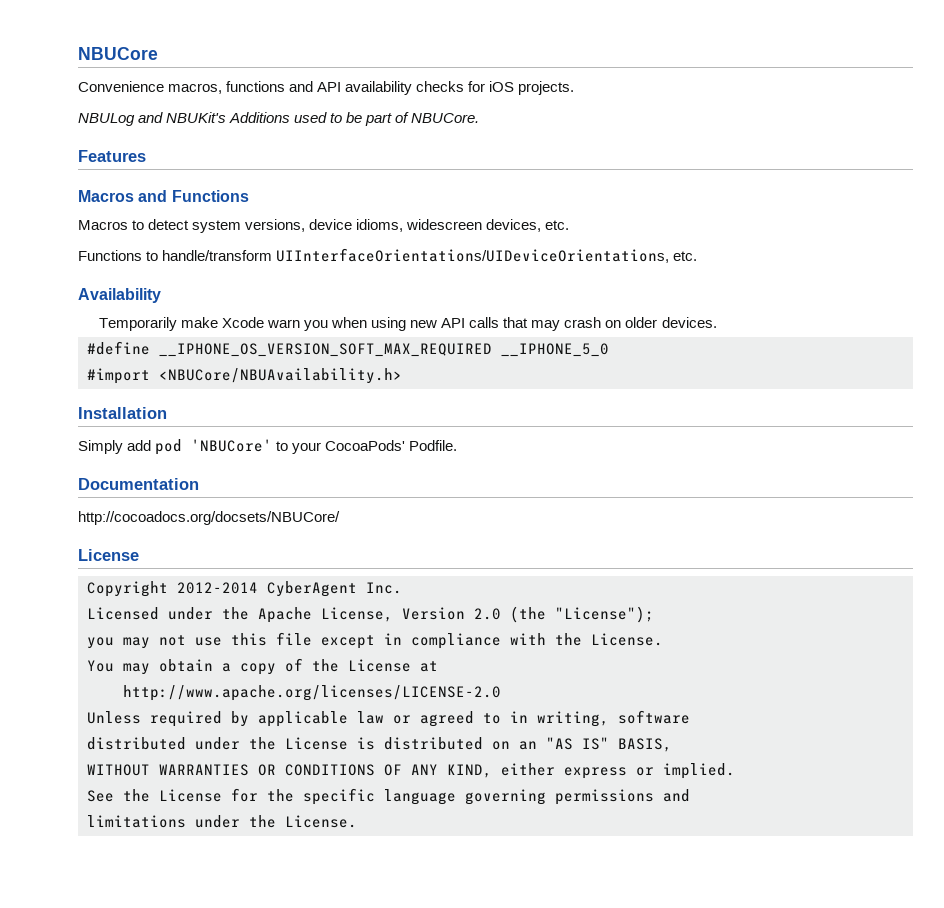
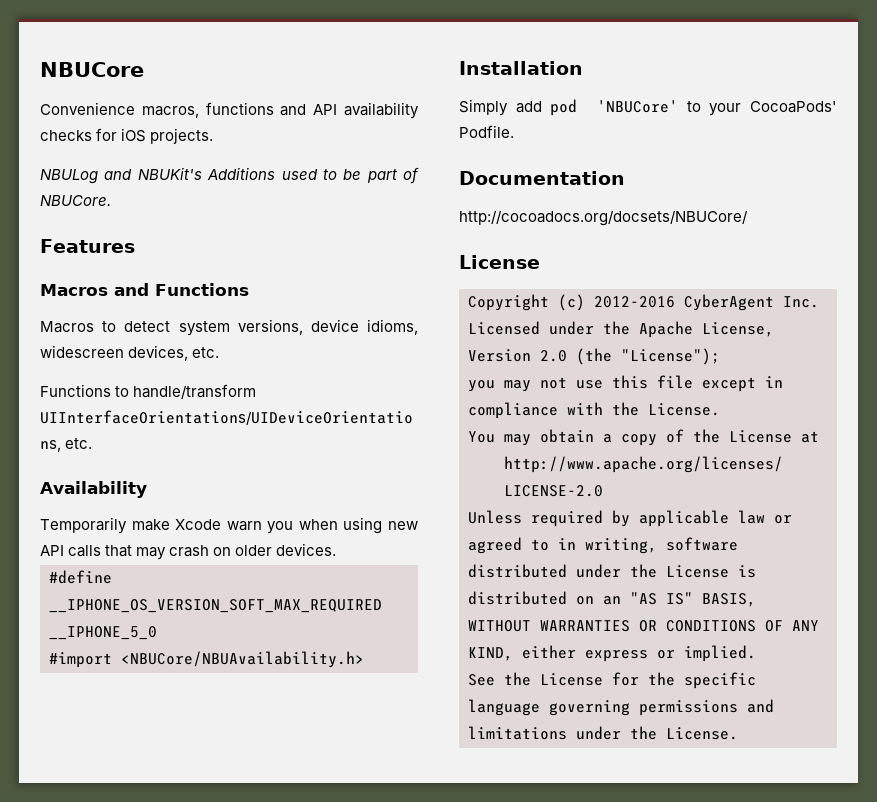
- Copyright 2012-2014 CyberAgent Inc.
+ Copyright (c) 2012-2016 CyberAgent Inc.

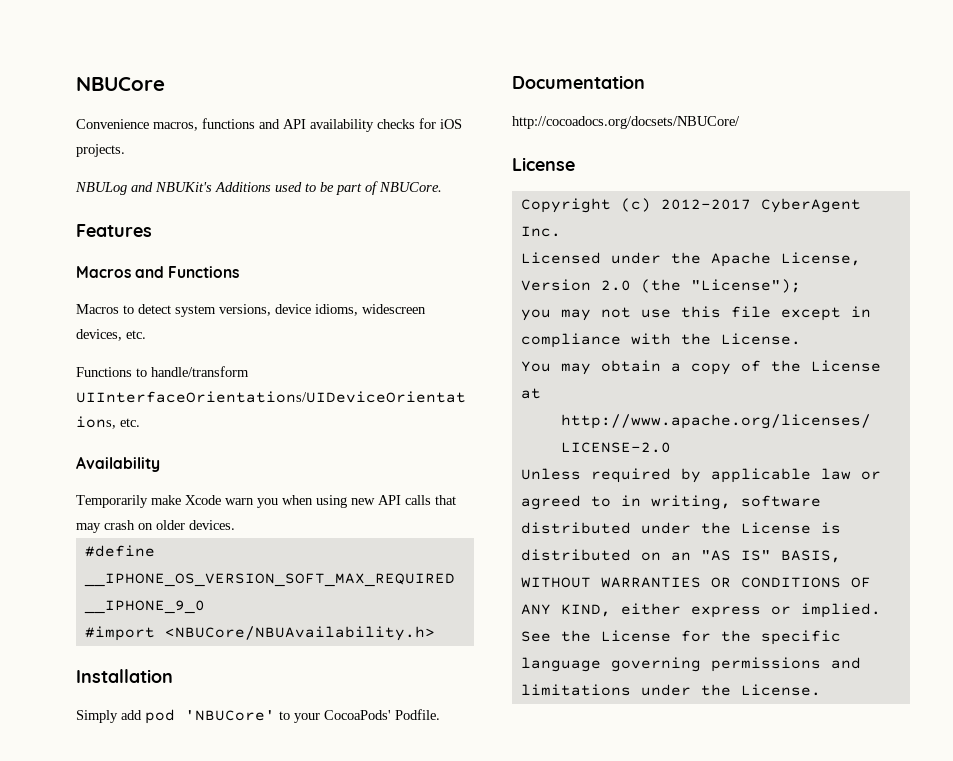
- #define __IPHONE_OS_VERSION_SOFT_MAX_REQUIRED __IPHONE_5_0
+ #define __IPHONE_OS_VERSION_SOFT_MAX_REQUIRED __IPHONE_9_0
- Copyright (c) 2012-2016 CyberAgent Inc.
+ Copyright (c) 2012-2017 CyberAgent Inc.

